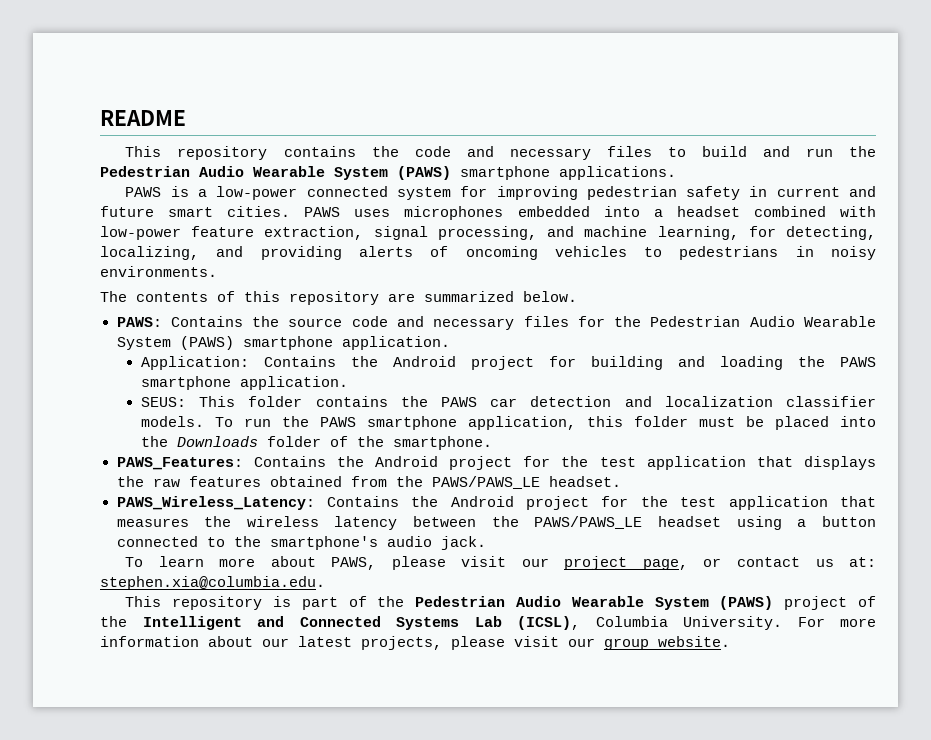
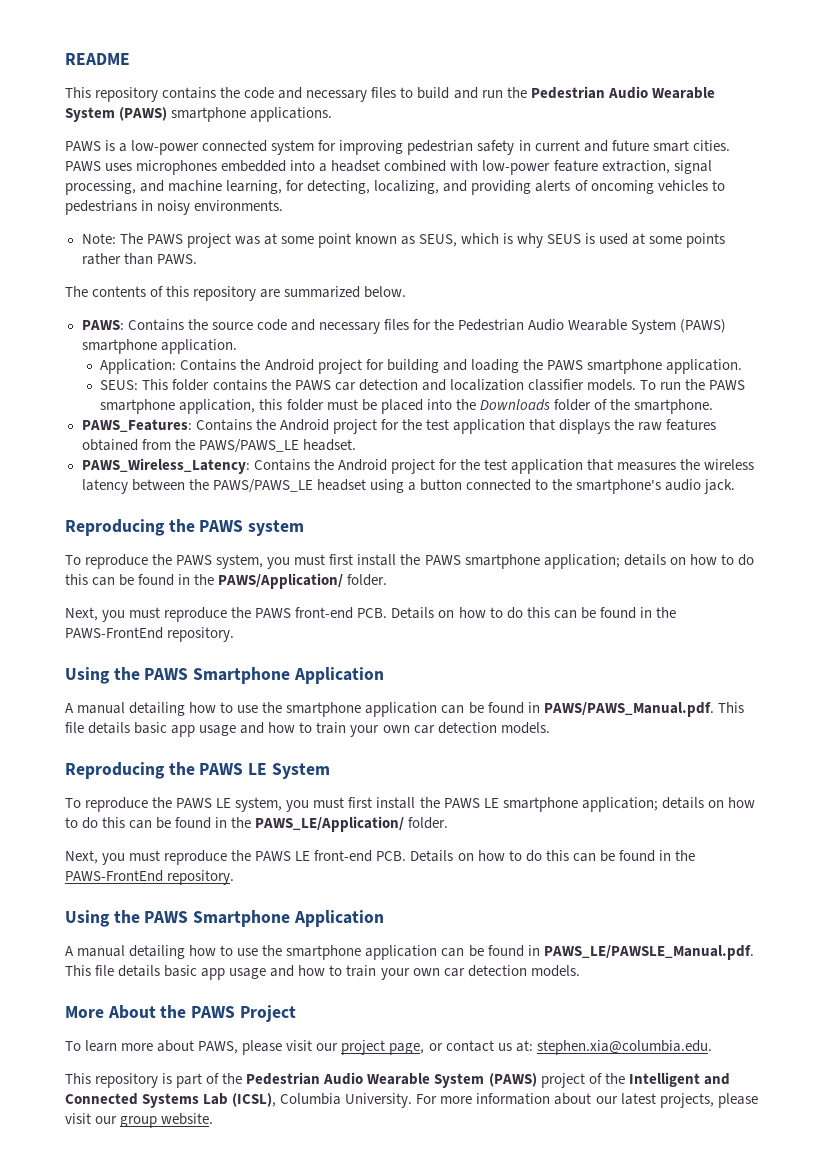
+ Note: The PAWS project was at some point known as SEUS, which is why SEUS is used at some points rather than PAWS.
+ Reproducing the PAWS system
+ To reproduce the PAWS system, you must first install the PAWS smartphone application; details on how to do this can be found in the PAWS/Application/ folder.
+ Next, you must reproduce the PAWS front-end PCB. Details on how to do this can be found in the PAWS-FrontEnd repository.
+ Using the PAWS Smartphone Application
+ A manual detailing how to use the smartphone application can be found in PAWS/PAWS_Manual.pdf. This file details basic app usage and how to train your own car detection models.
+ Reproducing the PAWS LE System
+ To reproduce the PAWS LE system, you must first install the PAWS LE smartphone application; details on how to do this can be found in the PAWS_LE/Application/ folder.
+ Next, you must reproduce the PAWS LE front-end PCB. Details on how to do this can be found in the PAWS-FrontEnd repository.
+ Using the PAWS Smartphone Application
+ A manual detailing how to use the smartphone application can be found in PAWS_LE/PAWSLE_Manual.pdf. This file details basic app usage and how to train your own car detection models.
+ More About the PAWS Project

